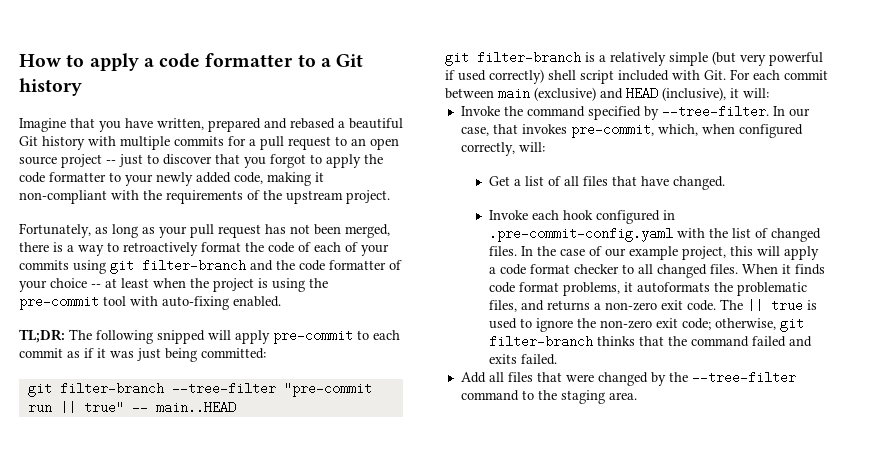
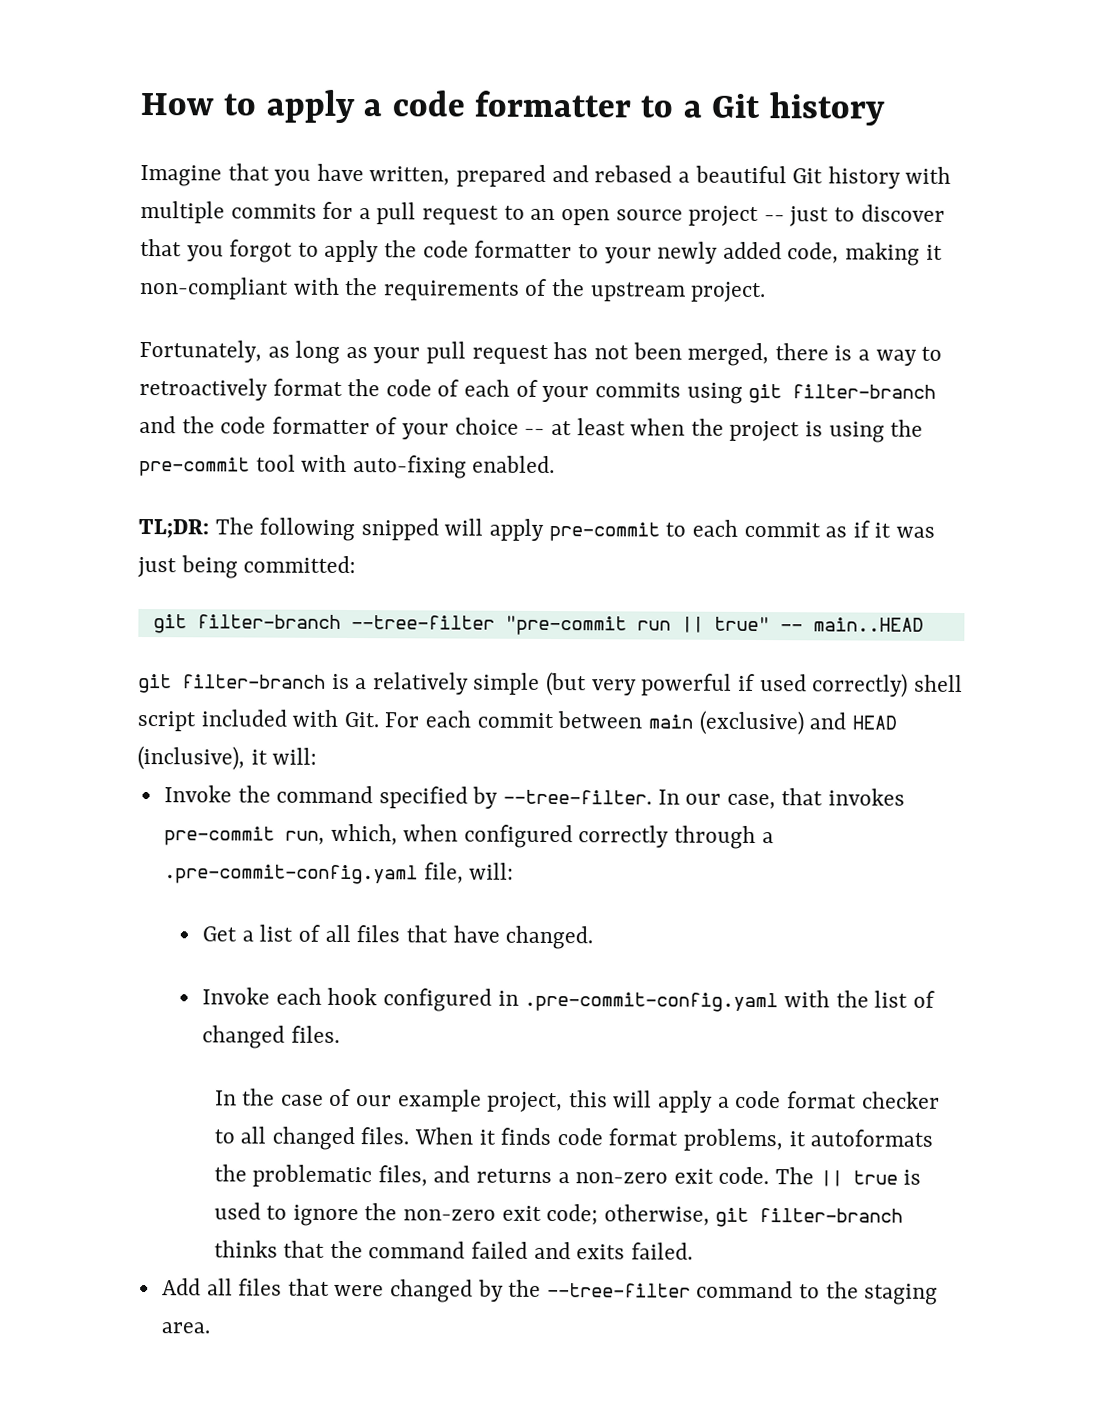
- In our case, that invokes pre-commit, which, when configured correctly, will:
+ In our case, that invokes pre-commit run, which, when configured correctly through a .pre-commit-config.yaml file, will:
- Invoke each hook configured in .pre-commit-config.yaml with the list of changed files. In the case of our example project, this will apply a code format checker to all changed files.
+ Invoke each hook configured in .pre-commit-config.yaml with the list of changed files.
+ In the case of our example project, this will apply a code format checker to all changed files.

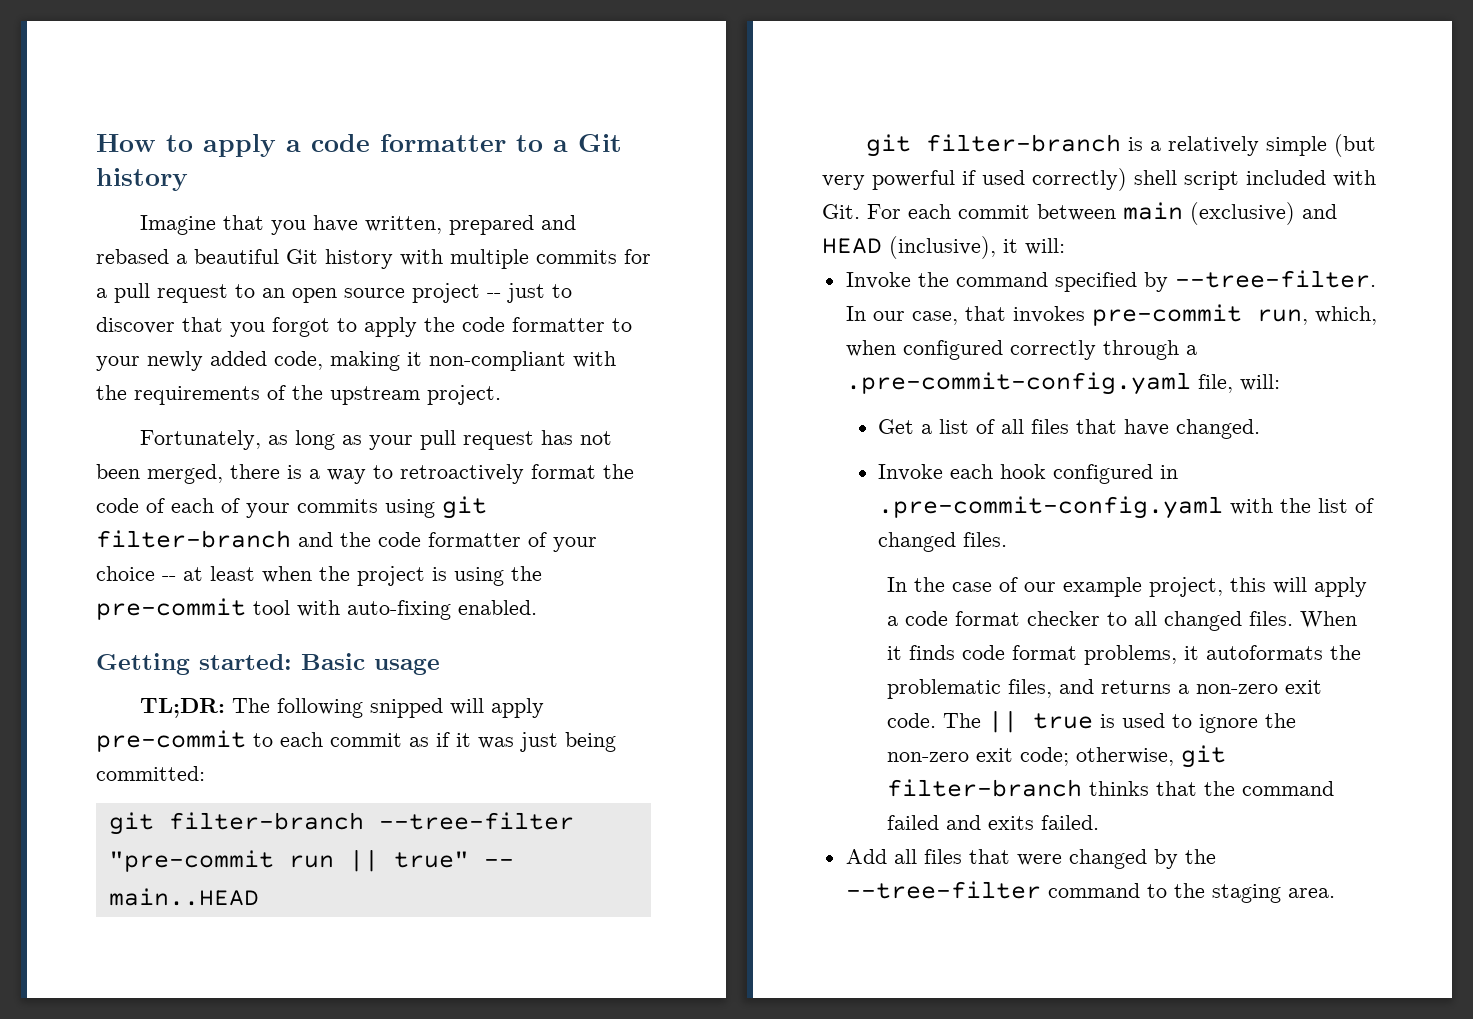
+ Getting started: Basic usage

